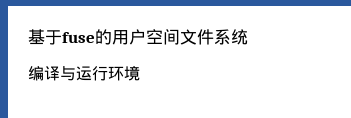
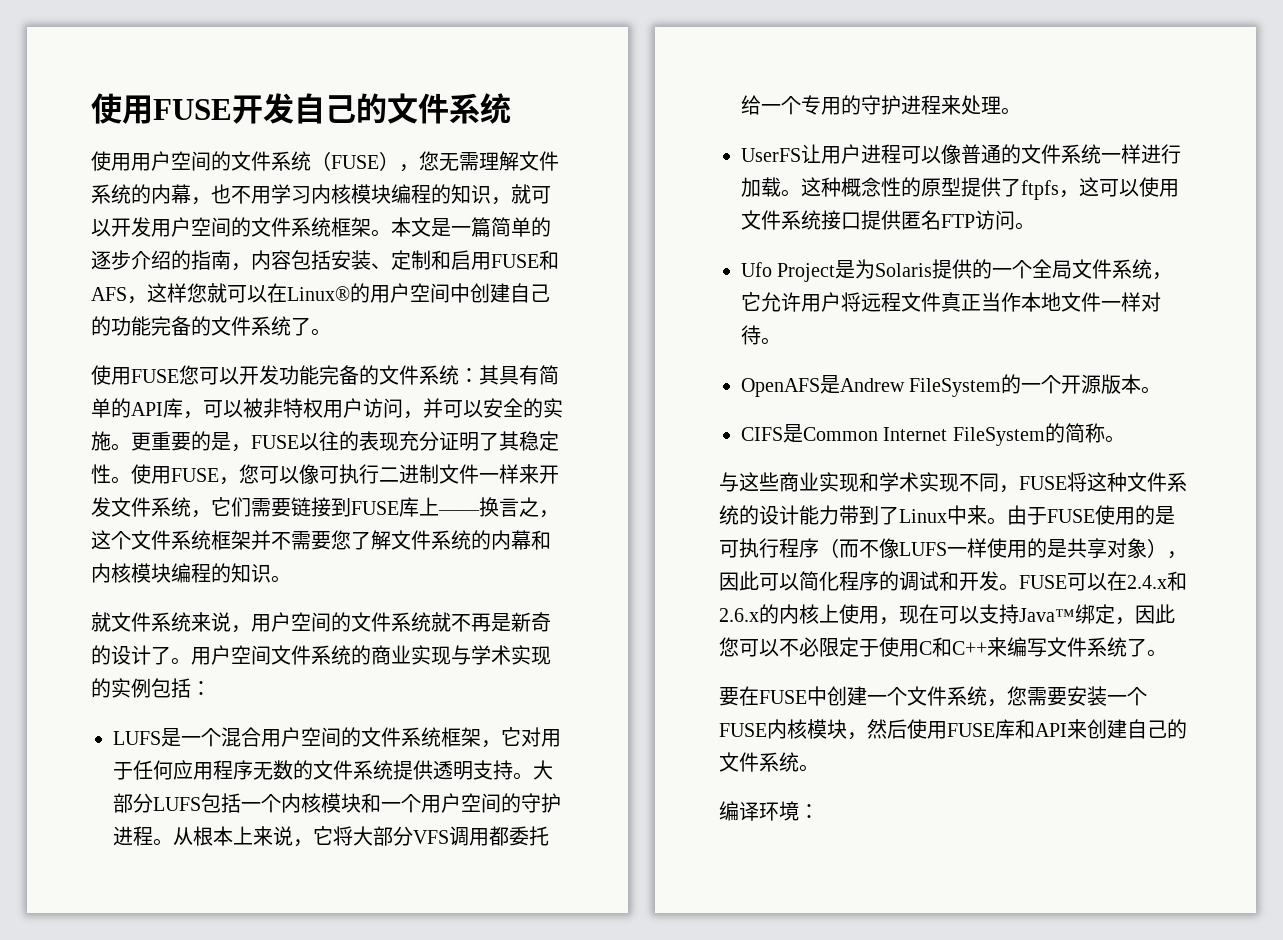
- 基于fuse的用户空间文件系统
+ 使用FUSE开发自己的文件系统
+ 使用用户空间的文件系统（FUSE），您无需理解文件系统的内幕，也不用学习内核模块编程的知识，就可以开发用户空间的文件系统框架。本文是一篇简单的逐步介绍的指南，内容包括安装、定制和启用FUSE和AFS，这样您就可以在Linux®的用户空间中创建自己的功能完备的文件系统了。
+ 使用FUSE您可以开发功能完备的文件系统：其具有简单的API库，可以被非特权用户访问，并可以安全的实施。更重要的是，FUSE以往的表现充分证明了其稳定性。使用FUSE，您可以像可执行二进制文件一样来开发文件系统，它们需要链接到FUSE库上——换言之，这个文件系统框架并不需要您了解文件系统的内幕和内核模块编程的知识。
+ 就文件系统来说，用户空间的文件系统就不再是新奇的设计了。用户空间文件系统的商业实现与学术实现的实例包括：
+ LUFS是一个混合用户空间的文件系统框架，它对用于任何应用程序无数的文件系统提供透明支持。大部分LUFS包括一个内核模块和一个用户空间的守护进程。从根本上来说，它将大部分VFS调用都委托给一个专用的守护进程来处理。
+ UserFS让用户进程可以像普通的文件系统一样进行加载。这种概念性的原型提供了ftpfs，这可以使用文件系统接口提供匿名FTP访问。
+ Ufo Project是为Solaris提供的一个全局文件系统，它允许用户将远程文件真正当作本地文件一样对待。
+ OpenAFS是Andrew FileSystem的一个开源版本。
+ CIFS是Common Internet FileSystem的简称。
+ 与这些商业实现和学术实现不同，FUSE将这种文件系统的设计能力带到了Linux中来。由于FUSE使用的是可执行程序（而不像LUFS一样使用的是共享对象），因此可以简化程序的调试和开发。FUSE可以在2.4.x和2.6.x的内核上使用，现在可以支持Java™绑定，因此您可以不必限定于使用C和C++来编写文件系统了。
+ 要在FUSE中创建一个文件系统，您需要安装一个FUSE内核模块，然后使用FUSE库和API来创建自己的文件系统。
- 编译与运行环境
+ 编译环境：

